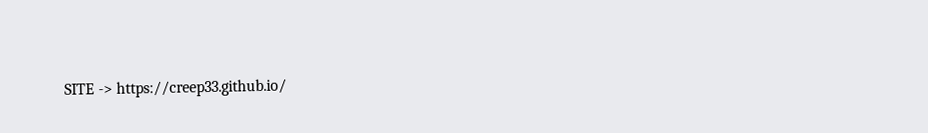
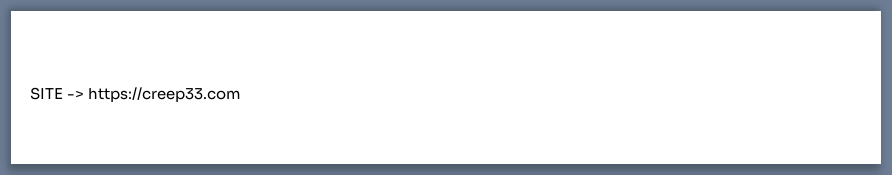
- SITE -> https://creep33.github.io/
+ SITE -> https://creep33.com

